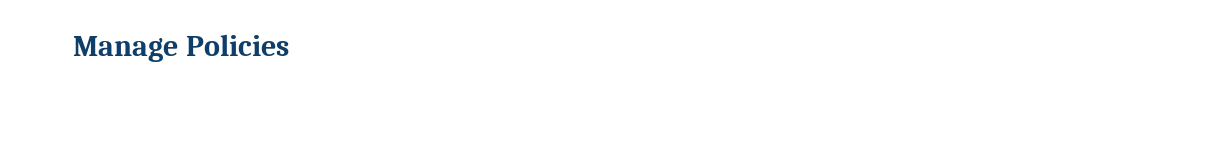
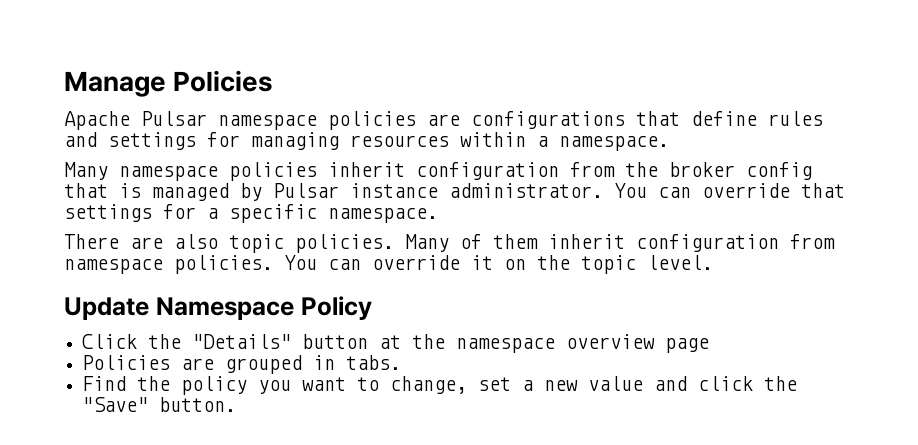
+ Apache Pulsar namespace policies are configurations that define rules and settings for managing resources within a namespace.
+ Many namespace policies inherit configuration from the broker config that is managed by Pulsar instance administrator. You can override that settings for a specific namespace.
+ There are also topic policies. Many of them inherit configuration from namespace policies. You can override it on the topic level.
+ Update Namespace Policy
+ Click the "Details" button at the namespace overview page
+ Policies are grouped in tabs.
+ Find the policy you want to change, set a new value and click the "Save" button.

